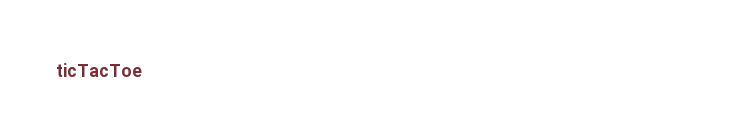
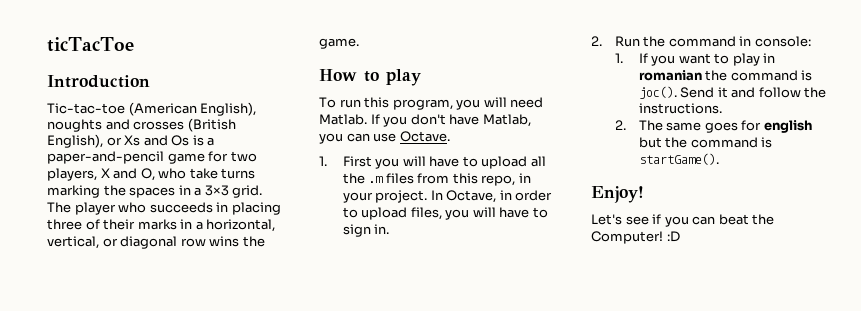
+ Introduction
+ Tic-tac-toe (American English), noughts and crosses (British English), or Xs and Os is a paper-and-pencil game for two players, X and O, who take turns marking the spaces in a 3×3 grid. The player who succeeds in placing three of their marks in a horizontal, vertical, or diagonal row wins the game.
+ How to play
+ To run this program, you will need Matlab. If you don't have Matlab, you can use Octave.
+ 1. First you will have to upload all the .m files from this repo, in your project. In Octave, in order to upload files, you will have to sign in.
+ 2. Run the command in console:
+ 1. If you want to play in romanian the command is joc(). Send it and follow the instructions.
+ 2. The same goes for english but the command is startGame().
+ Enjoy!
+ Let's see if you can beat the Computer! :D

